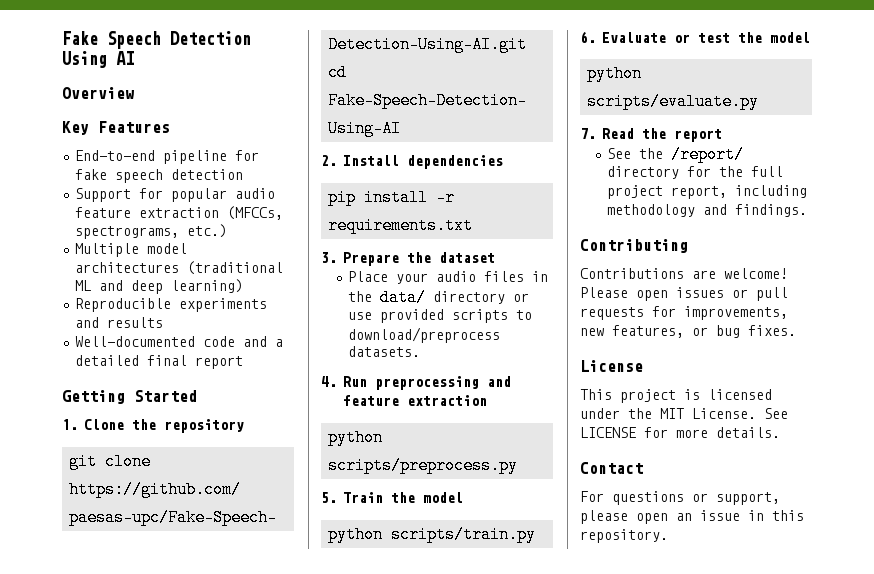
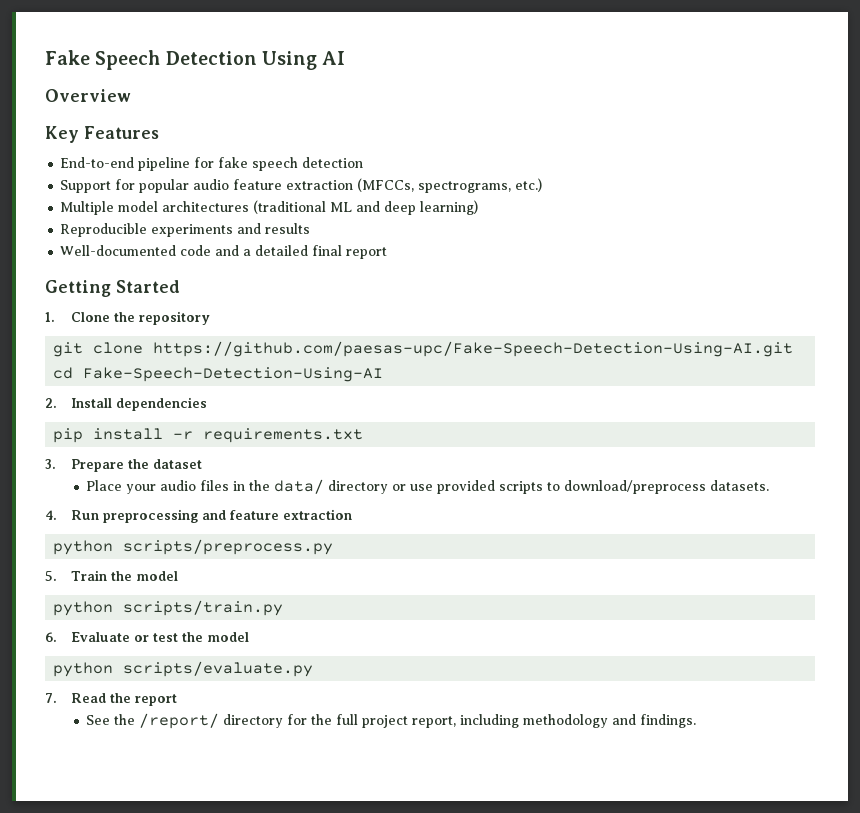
- Contributing
- Contributions are welcome! Please open issues or pull requests for improvements, new features, or bug fixes.
- License
- This project is licensed under the MIT License. See LICENSE for more details.
- Contact
- For questions or support, please open an issue in this repository.

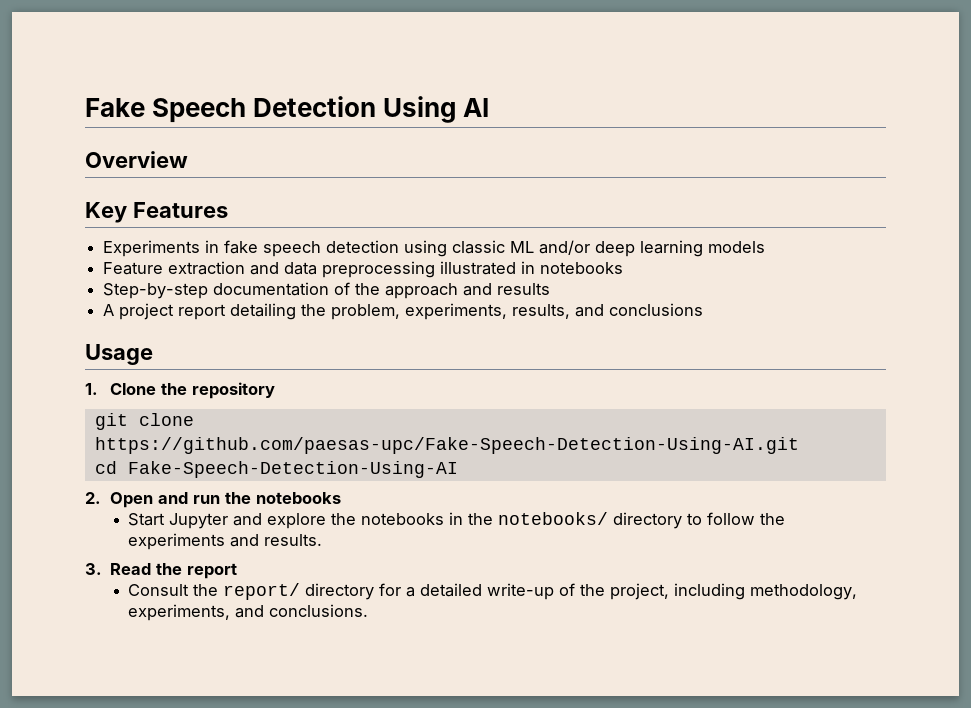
- End-to-end pipeline for fake speech detection
- Support for popular audio feature extraction (MFCCs, spectrograms, etc.)
- Multiple model architectures (traditional ML and deep learning)
- Reproducible experiments and results
- Well-documented code and a detailed final report
- Getting Started
+ Experiments in fake speech detection using classic ML and/or deep learning models
+ Feature extraction and data preprocessing illustrated in notebooks
+ Step-by-step documentation of the approach and results
+ A project report detailing the problem, experiments, results, and conclusions
+ Usage
- 2. Install dependencies
- pip install -r requirements.txt
- 3. Prepare the dataset
- Place your audio files in the data/ directory or use provided scripts to download/preprocess datasets.
- 4. Run preprocessing and feature extraction
- python scripts/preprocess.py
- 5. Train the model
- python scripts/train.py
- 6. Evaluate or test the model
- python scripts/evaluate.py
- 7. Read the report
- See the /report/ directory for the full project report, including methodology and findings.
+ 2. Open and run the notebooks
+ Start Jupyter and explore the notebooks in the notebooks/ directory to follow the experiments and results.
+ 3. Read the report
+ Consult the report/ directory for a detailed write-up of the project, including methodology, experiments, and conclusions.

